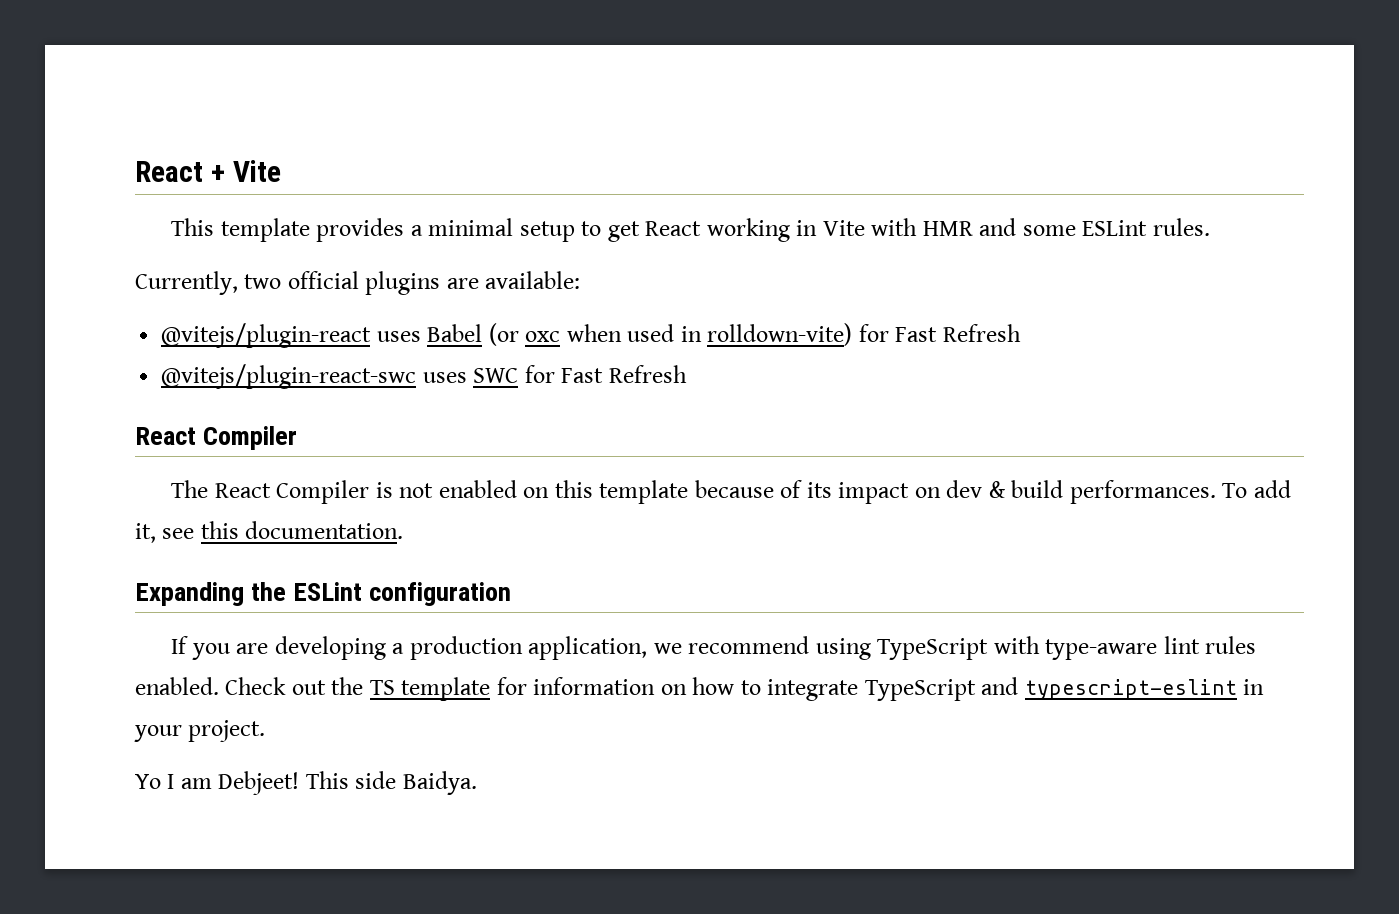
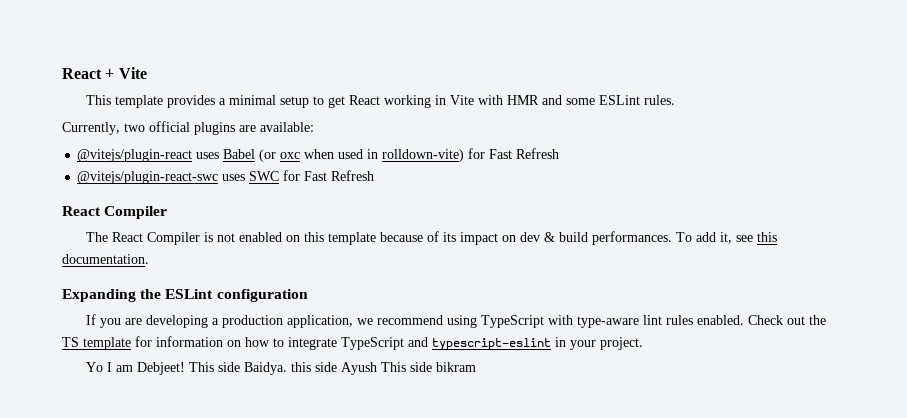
- This side Baidya.
+ This side Baidya. this side Ayush This side bikram

